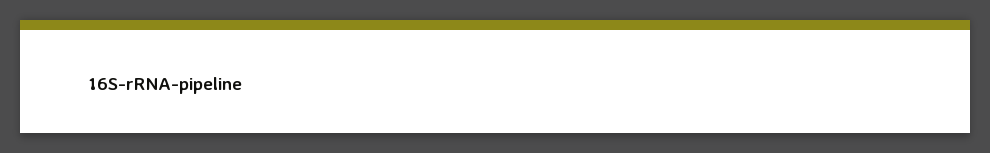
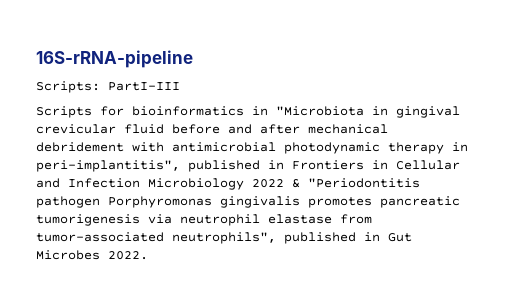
+ Scripts: PartI-III
+ Scripts for bioinformatics in "Microbiota in gingival crevicular fluid before and after mechanical debridement with antimicrobial photodynamic therapy in peri-implantitis", published in Frontiers in Cellular and Infection Microbiology 2022 & "Periodontitis pathogen Porphyromonas gingivalis promotes pancreatic tumorigenesis via neutrophil elastase from tumor-associated neutrophils", published in Gut Microbes 2022.

